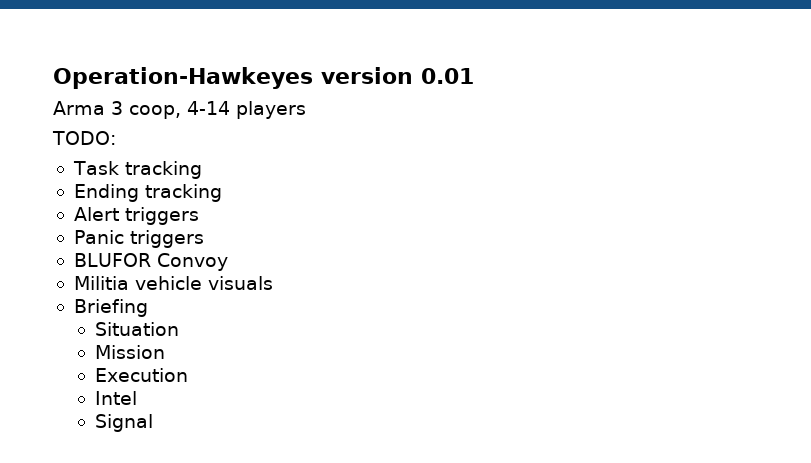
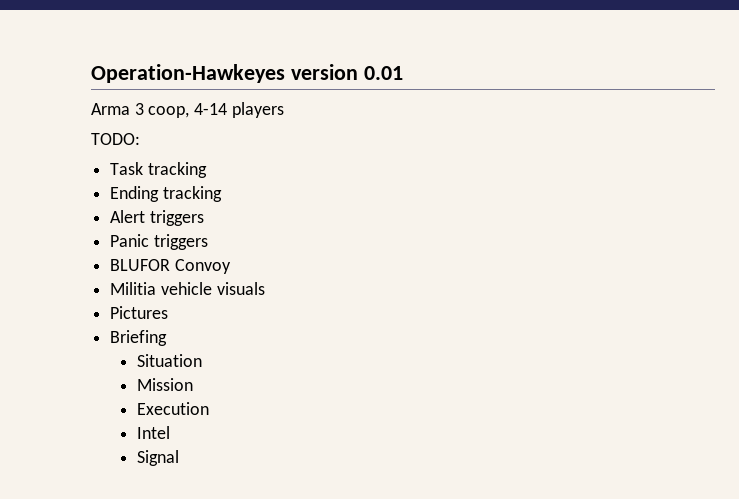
+ Pictures

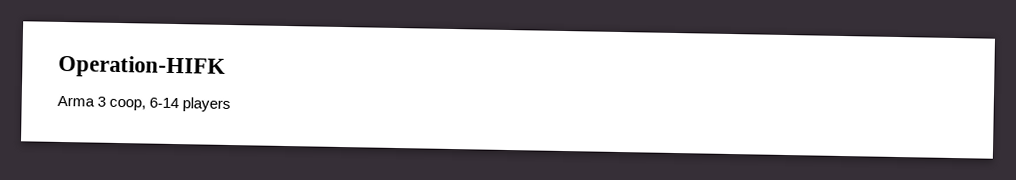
- Operation-Hawkeyes version 0.01
+ Operation-HIFK
- Arma 3 coop, 4-14 players
+ Arma 3 coop, 6-14 players
- TODO:
- Task tracking
- Ending tracking
- Alert triggers
- Panic triggers
- BLUFOR Convoy
- Militia vehicle visuals
- Pictures
- Briefing
- Situation
- Mission
- Execution
- Intel
- Signal

